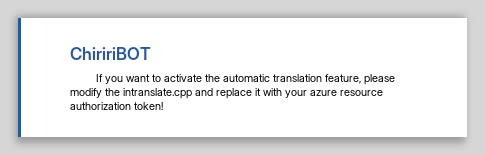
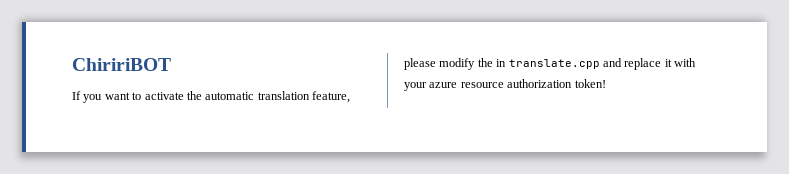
- If you want to activate the automatic translation feature, please modify the intranslate.cpp and replace it with your azure resource authorization token!
+ If you want to activate the automatic translation feature, please modify the in translate.cpp and replace it with your azure resource authorization token!

